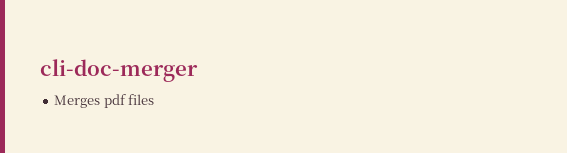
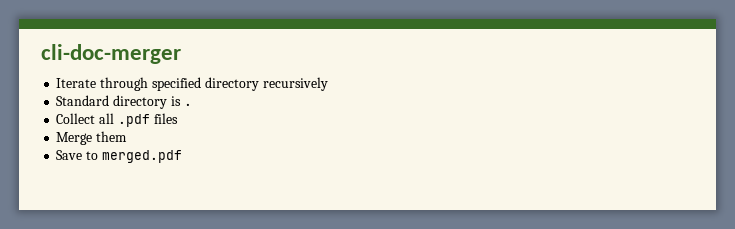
- Merges pdf files
+ Iterate through specified directory recursively
+ Standard directory is .
+ Collect all .pdf files
+ Merge them
+ Save to merged.pdf

